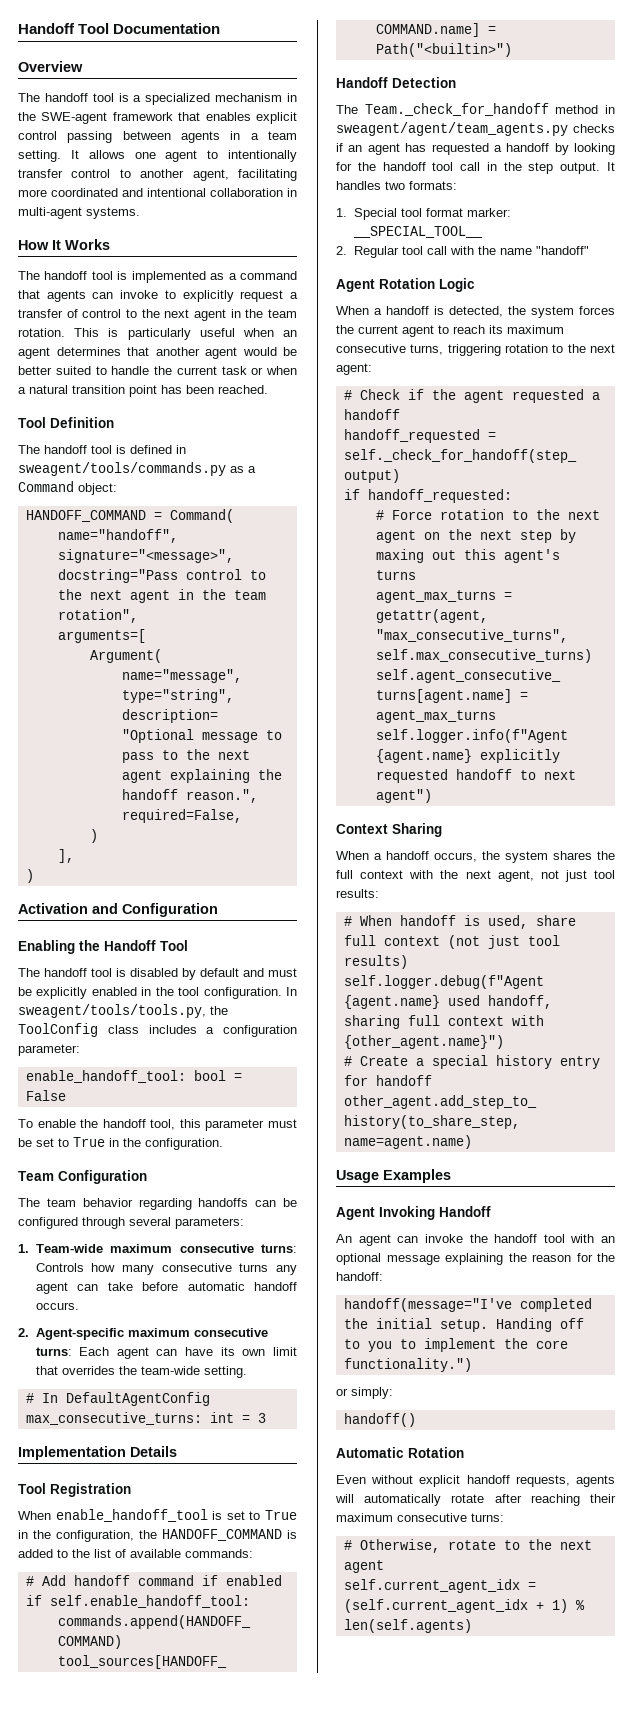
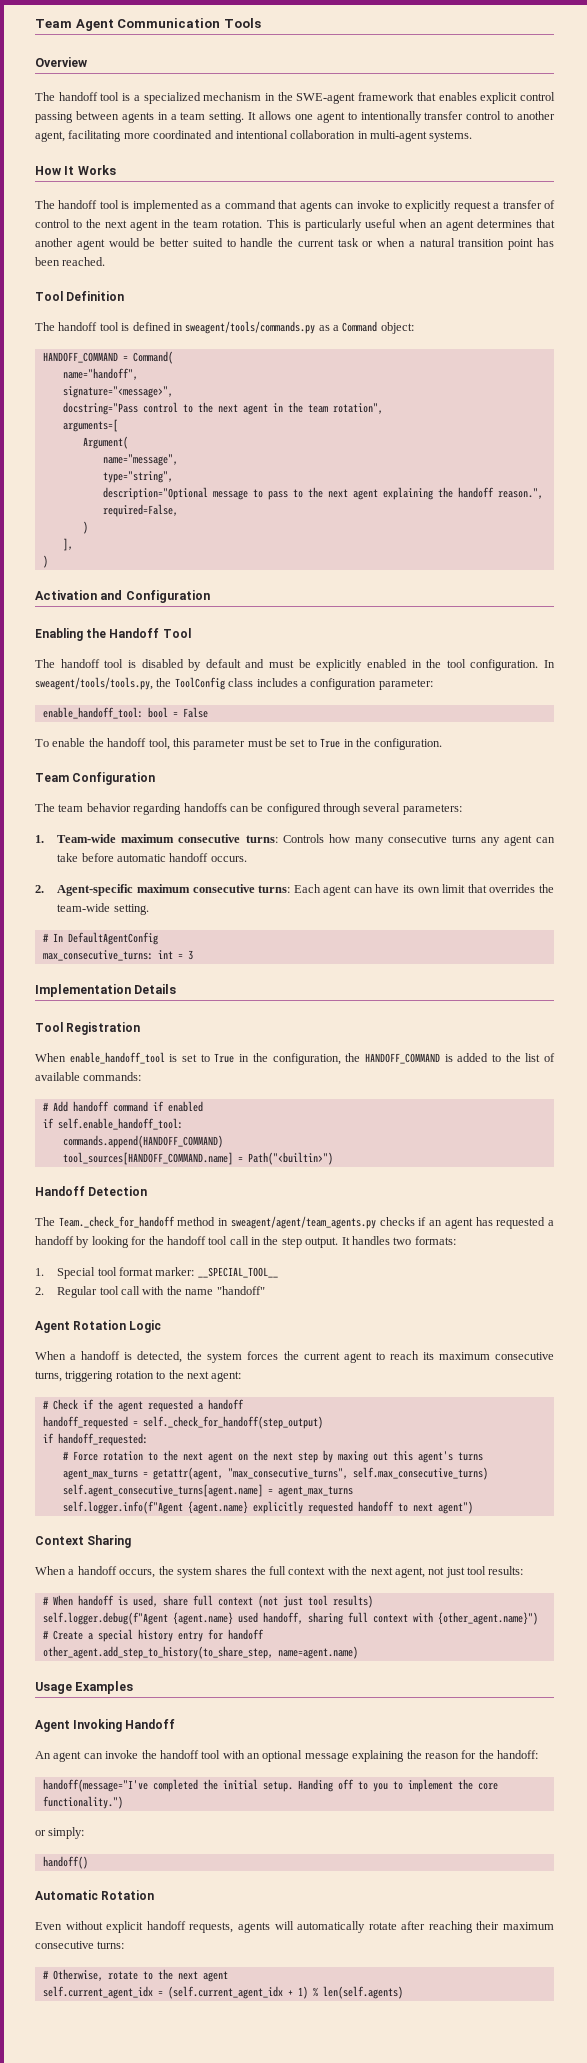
- Handoff Tool Documentation
+ Team Agent Communication Tools

